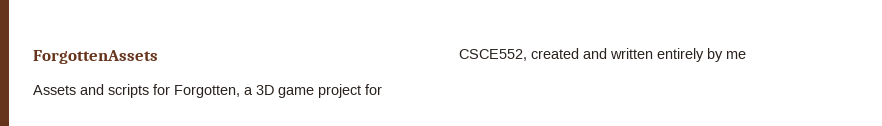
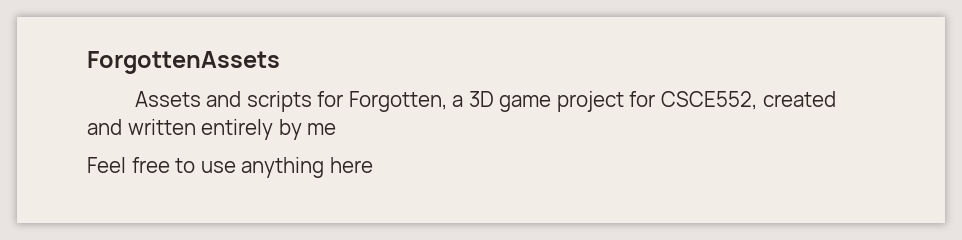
+ Feel free to use anything here

